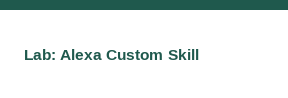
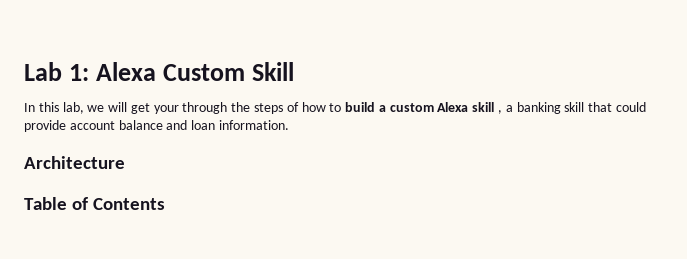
- Lab: Alexa Custom Skill
+ Lab 1: Alexa Custom Skill
+ In this lab, we will get your through the steps of how to build a custom Alexa skill , a banking skill that could provide account balance and loan information.
+ Architecture
+ Table of Contents

